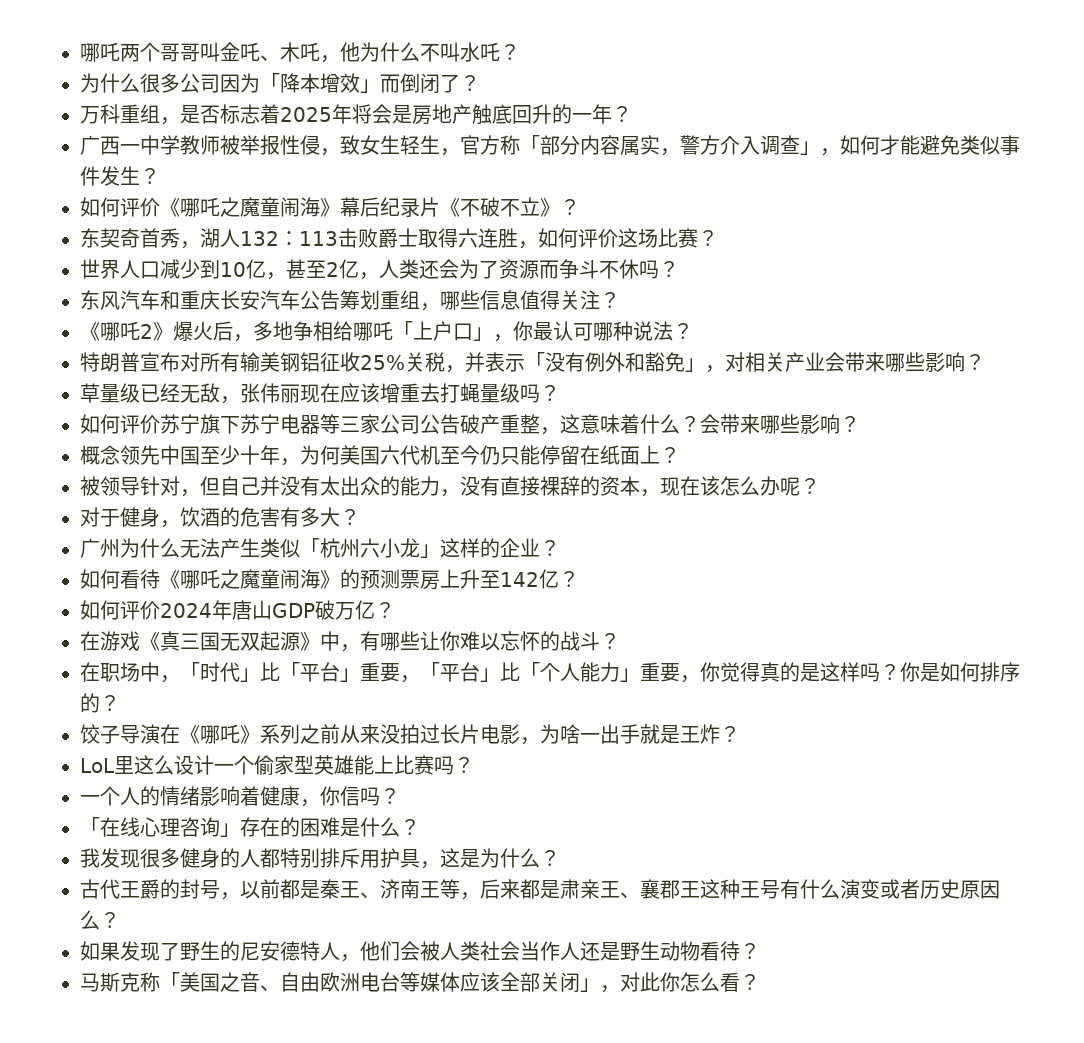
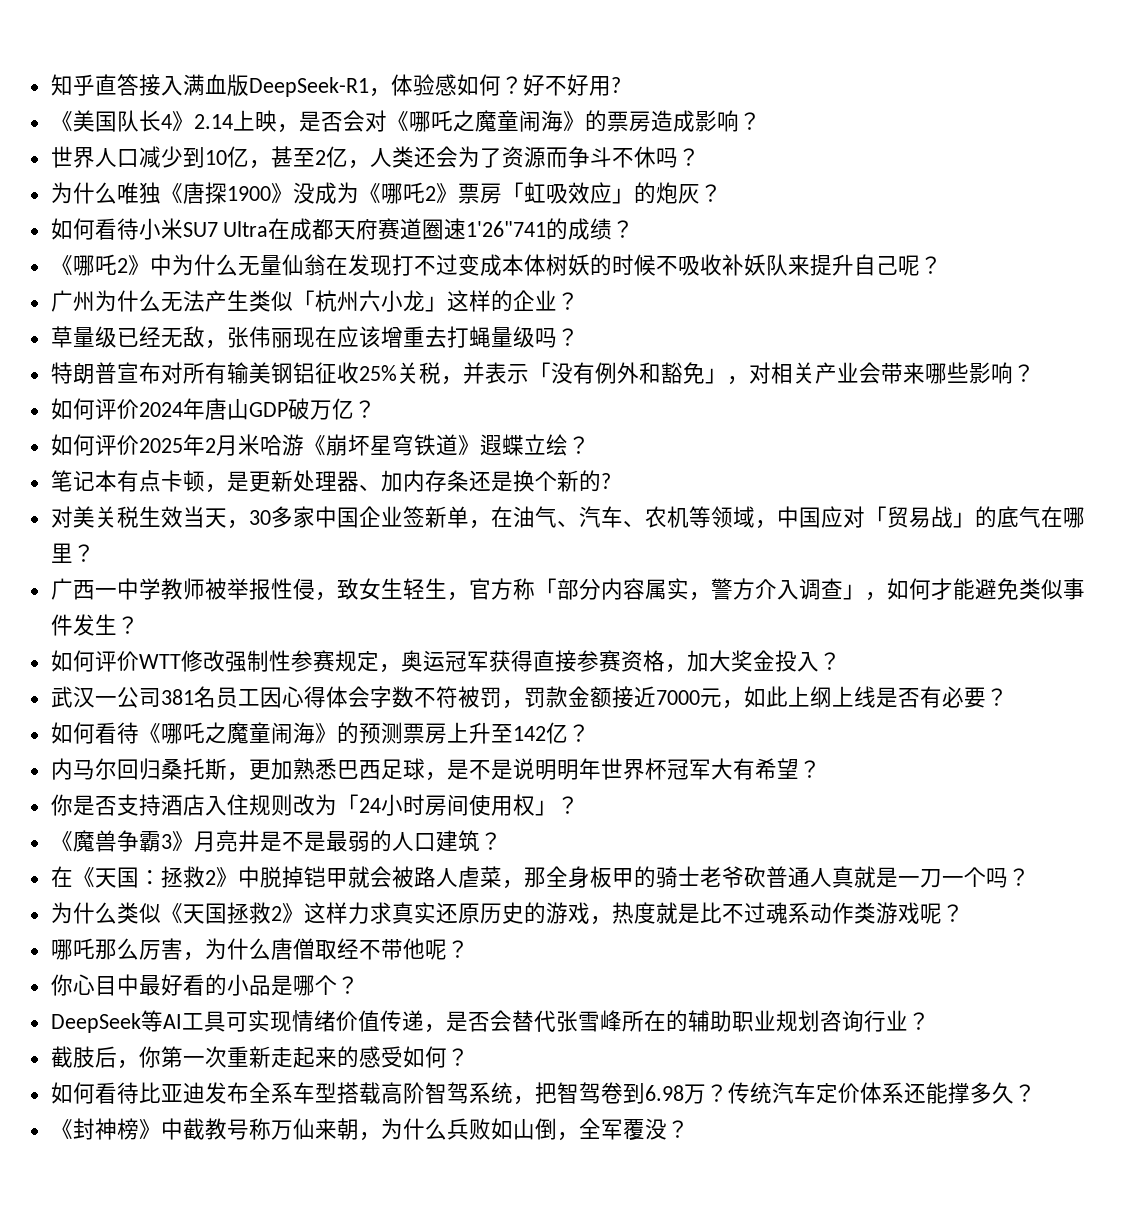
- 哪吒两个哥哥叫金吒、木吒，他为什么不叫水吒？
- 为什么很多公司因为「降本增效」而倒闭了？
- 万科重组，是否标志着2025年将会是房地产触底回升的一年？
+ 知乎直答接入满血版DeepSeek-R1，体验感如何？好不好用?
+ 《美国队长4》2.14上映，是否会对《哪吒之魔童闹海》的票房造成影响？
+ 世界人口减少到10亿，甚至2亿，人类还会为了资源而争斗不休吗？
+ 为什么唯独《唐探1900》没成为《哪吒2》票房「虹吸效应」的炮灰？
+ 如何看待小米SU7 Ultra在成都天府赛道圈速1'26"741的成绩？
+ 《哪吒2》中为什么无量仙翁在发现打不过变成本体树妖的时候不吸收补妖队来提升自己呢？
+ 广州为什么无法产生类似「杭州六小龙」这样的企业？
+ 草量级已经无敌，张伟丽现在应该增重去打蝇量级吗？
+ 特朗普宣布对所有输美钢铝征收25%关税，并表示「没有例外和豁免」，对相关产业会带来哪些影响？
+ 如何评价2024年唐山GDP破万亿？
+ 如何评价2025年2月米哈游《崩坏星穹铁道》遐蝶立绘？
+ 笔记本有点卡顿，是更新处理器、加内存条还是换个新的?
+ 对美关税生效当天，30多家中国企业签新单，在油气、汽车、农机等领域，中国应对「贸易战」的底气在哪里？
- 如何评价《哪吒之魔童闹海》幕后纪录片《不破不立》？
- 东契奇首秀，湖人132：113击败爵士取得六连胜，如何评价这场比赛？
- 世界人口减少到10亿，甚至2亿，人类还会为了资源而争斗不休吗？
- 东风汽车和重庆长安汽车公告筹划重组，哪些信息值得关注？
- 《哪吒2》爆火后，多地争相给哪吒「上户口」，你最认可哪种说法？
- 特朗普宣布对所有输美钢铝征收25%关税，并表示「没有例外和豁免」，对相关产业会带来哪些影响？
- 草量级已经无敌，张伟丽现在应该增重去打蝇量级吗？
- 如何评价苏宁旗下苏宁电器等三家公司公告破产重整，这意味着什么？会带来哪些影响？
- 概念领先中国至少十年，为何美国六代机至今仍只能停留在纸面上？
- 被领导针对，但自己并没有太出众的能力，没有直接裸辞的资本，现在该怎么办呢？
- 对于健身，饮酒的危害有多大？
- 广州为什么无法产生类似「杭州六小龙」这样的企业？
+ 如何评价WTT修改强制性参赛规定，奥运冠军获得直接参赛资格，加大奖金投入？
+ 武汉一公司381名员工因心得体会字数不符被罚，罚款金额接近7000元，如此上纲上线是否有必要？
- 如何评价2024年唐山GDP破万亿？
- 在游戏《真三国无双起源》中，有哪些让你难以忘怀的战斗？
- 在职场中，「时代」比「平台」重要，「平台」比「个人能力」重要，你觉得真的是这样吗？你是如何排序的？
- 饺子导演在《哪吒》系列之前从来没拍过长片电影，为啥一出手就是王炸？
- LoL里这么设计一个偷家型英雄能上比赛吗？
- 一个人的情绪影响着健康，你信吗？
- 「在线心理咨询」存在的困难是什么？
- 我发现很多健身的人都特别排斥用护具，这是为什么？
- 古代王爵的封号，以前都是秦王、济南王等，后来都是肃亲王、襄郡王这种王号有什么演变或者历史原因么？
- 如果发现了野生的尼安德特人，他们会被人类社会当作人还是野生动物看待？
- 马斯克称「美国之音、自由欧洲电台等媒体应该全部关闭」，对此你怎么看？
+ 内马尔回归桑托斯，更加熟悉巴西足球，是不是说明明年世界杯冠军大有希望？
+ 你是否支持酒店入住规则改为「24小时房间使用权」？
+ 《魔兽争霸3》月亮井是不是最弱的人口建筑？
+ 在《天国：拯救2》中脱掉铠甲就会被路人虐菜，那全身板甲的骑士老爷砍普通人真就是一刀一个吗？
+ 为什么类似《天国拯救2》这样力求真实还原历史的游戏，热度就是比不过魂系动作类游戏呢？
+ 哪吒那么厉害，为什么唐僧取经不带他呢？
+ 你心目中最好看的小品是哪个？
+ DeepSeek等AI工具可实现情绪价值传递，是否会替代张雪峰所在的辅助职业规划咨询行业？
+ 截肢后，你第一次重新走起来的感受如何？
+ 如何看待比亚迪发布全系车型搭载高阶智驾系统，把智驾卷到6.98万？传统汽车定价体系还能撑多久？
+ 《封神榜》中截教号称万仙来朝，为什么兵败如山倒，全军覆没？

